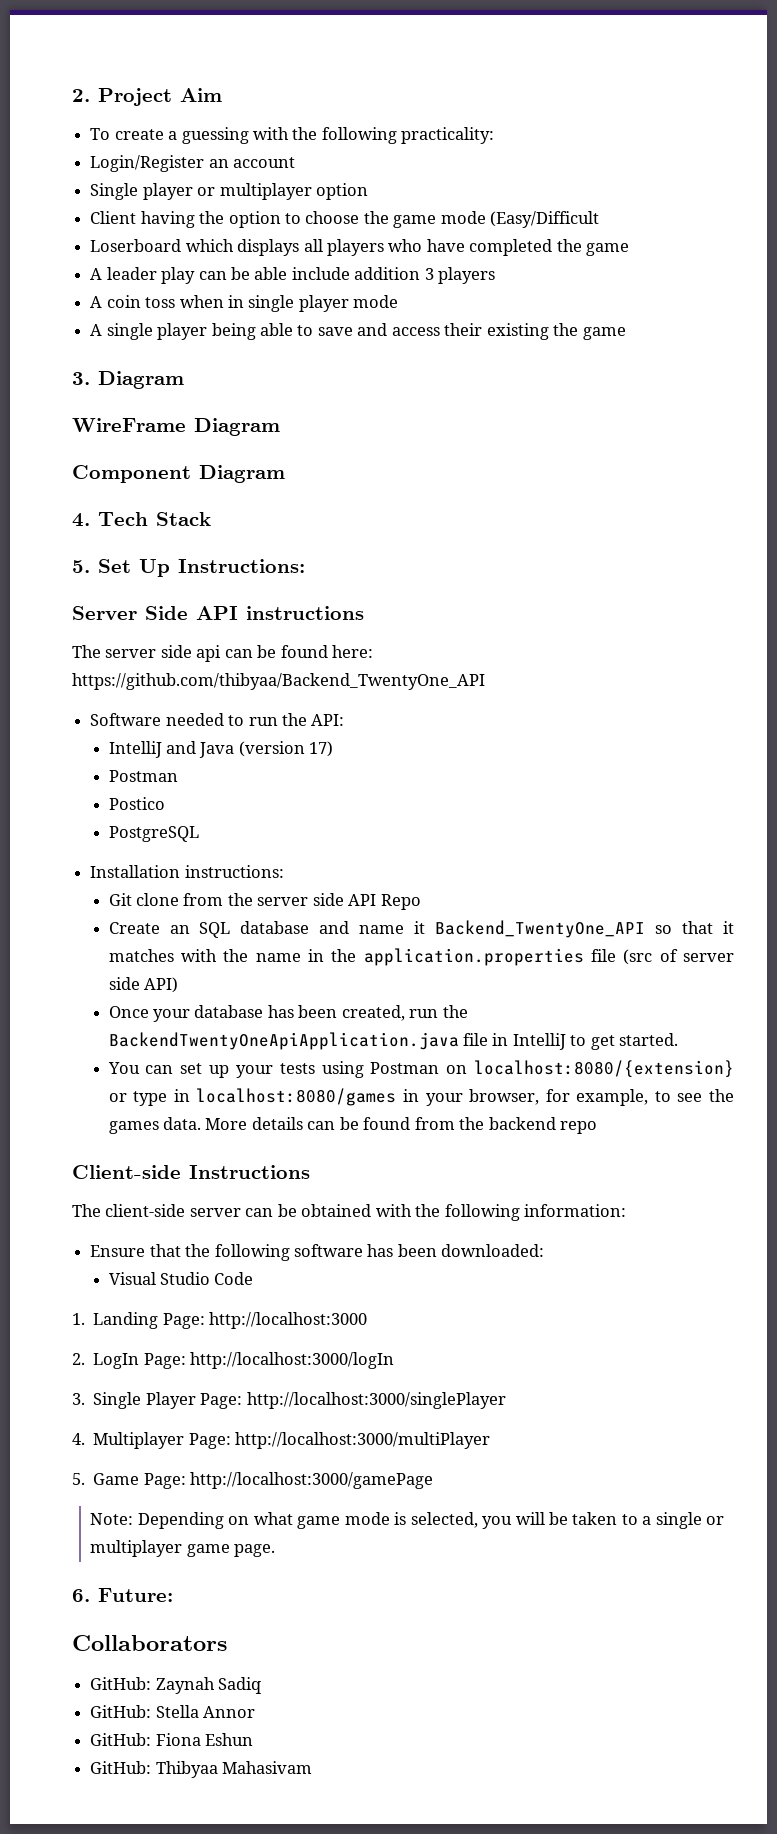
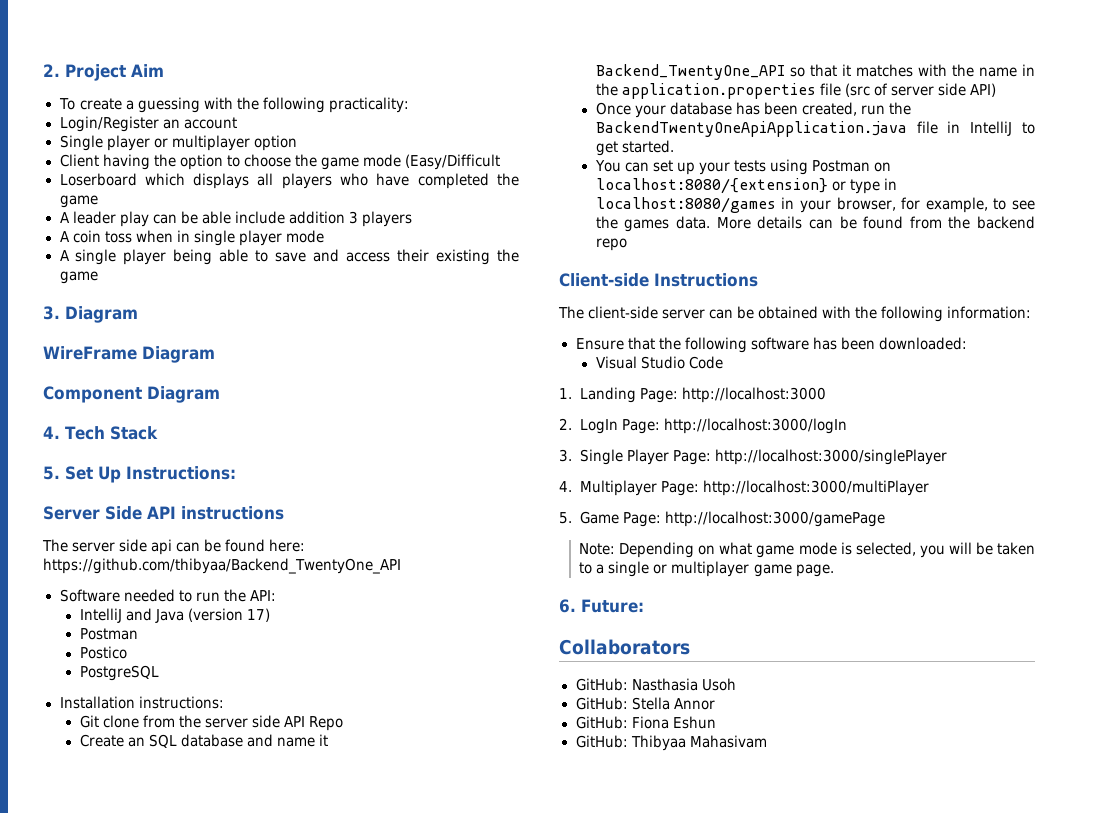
- GitHub: Zaynah Sadiq
+ GitHub: Nasthasia Usoh

